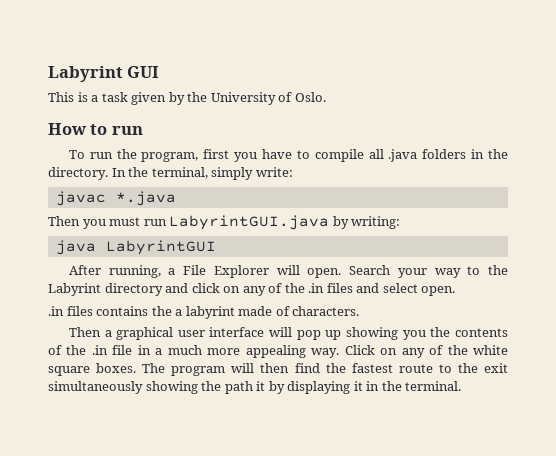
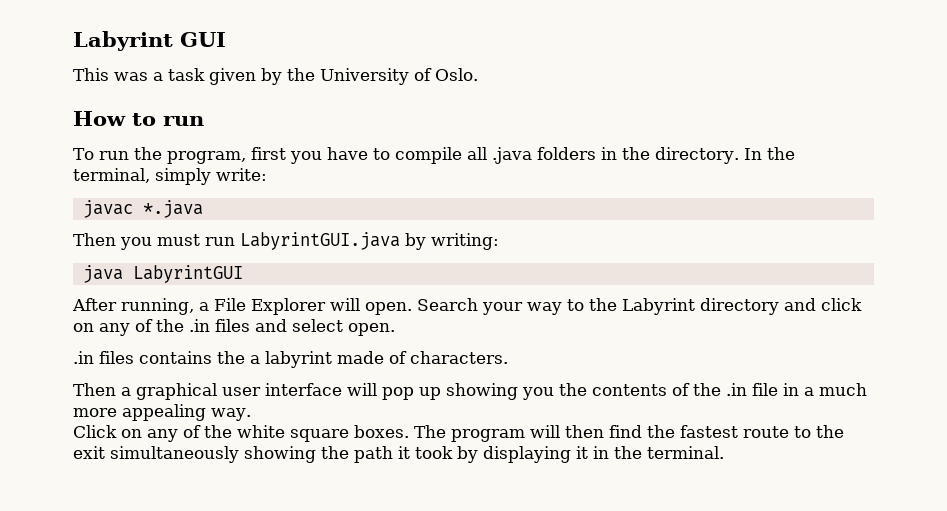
- This is a task given by the University of Oslo.
+ This was a task given by the University of Oslo.
- Then a graphical user interface will pop up showing you the contents of the .in file in a much more appealing way. Click on any of the white square boxes.
+ Then a graphical user interface will pop up showing you the contents of the .in file in a much more appealing way.
+ Click on any of the white square boxes.
- The program will then find the fastest route to the exit simultaneously showing the path it by displaying it in the terminal.
+ The program will then find the fastest route to the exit simultaneously showing the path it took by displaying it in the terminal.

